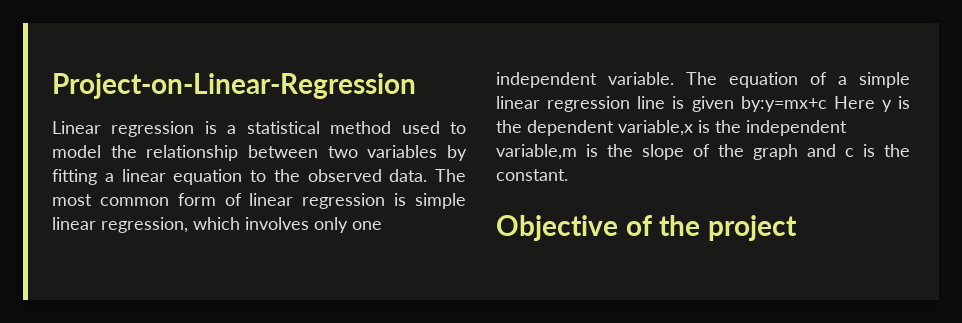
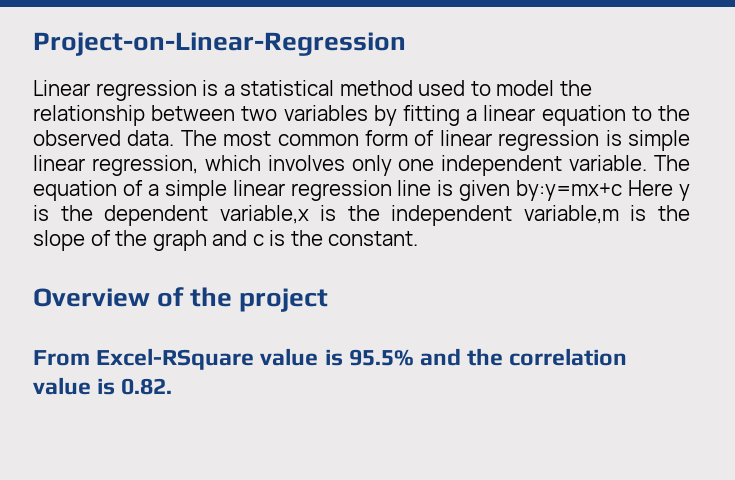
- Objective of the project
+ Overview of the project
+ From Excel-RSquare value is 95.5% and the correlation value is 0.82.

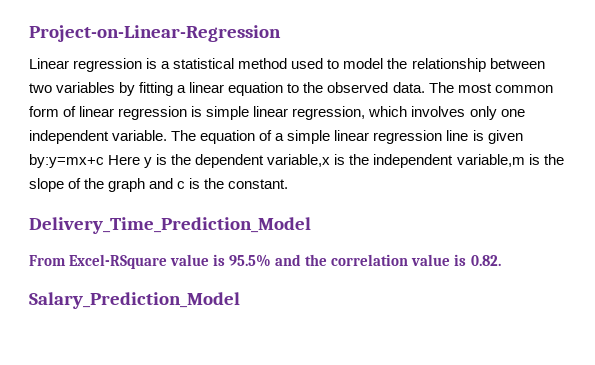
- Overview of the project
+ Delivery_Time_Prediction_Model
+ Salary_Prediction_Model

